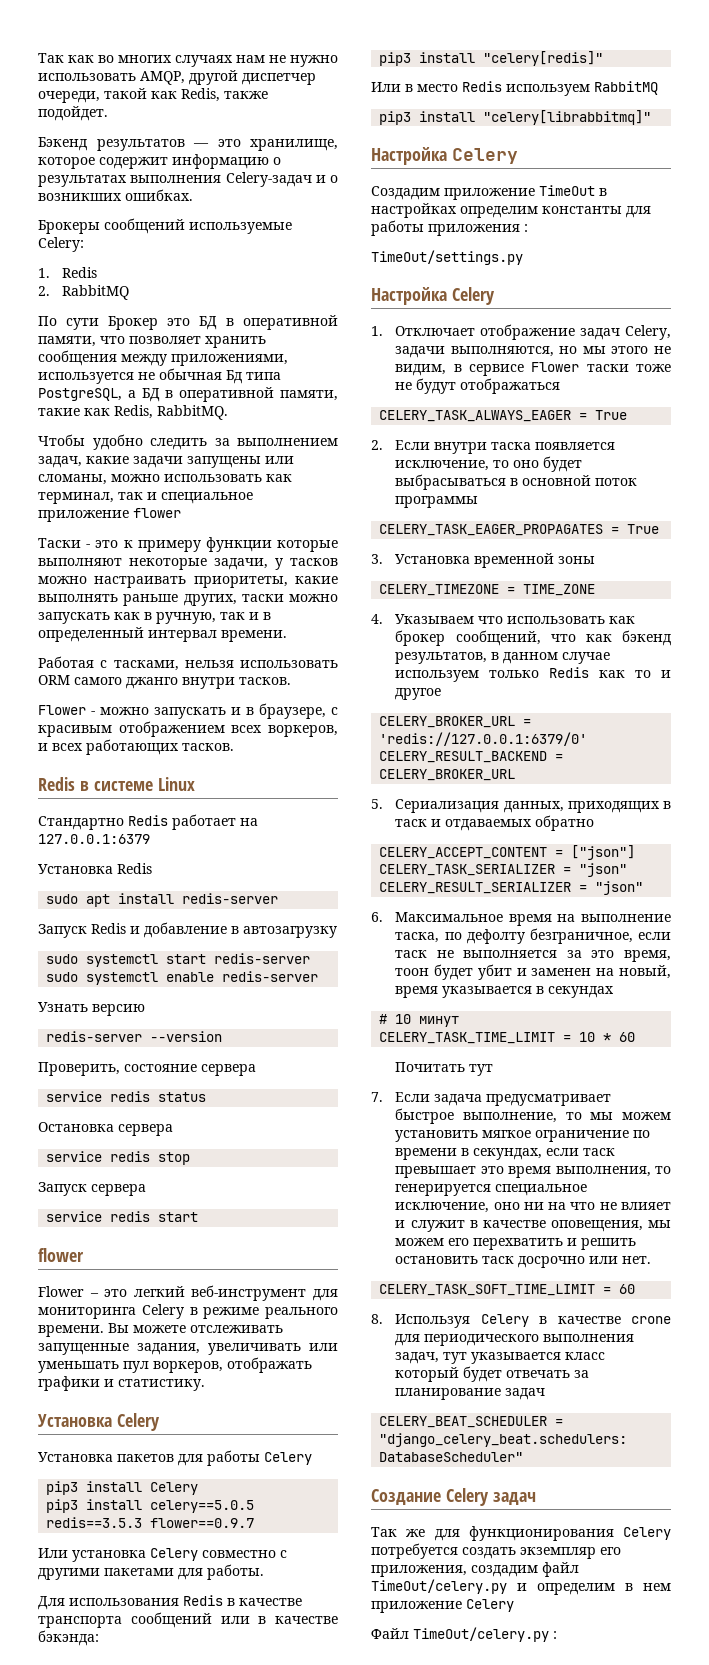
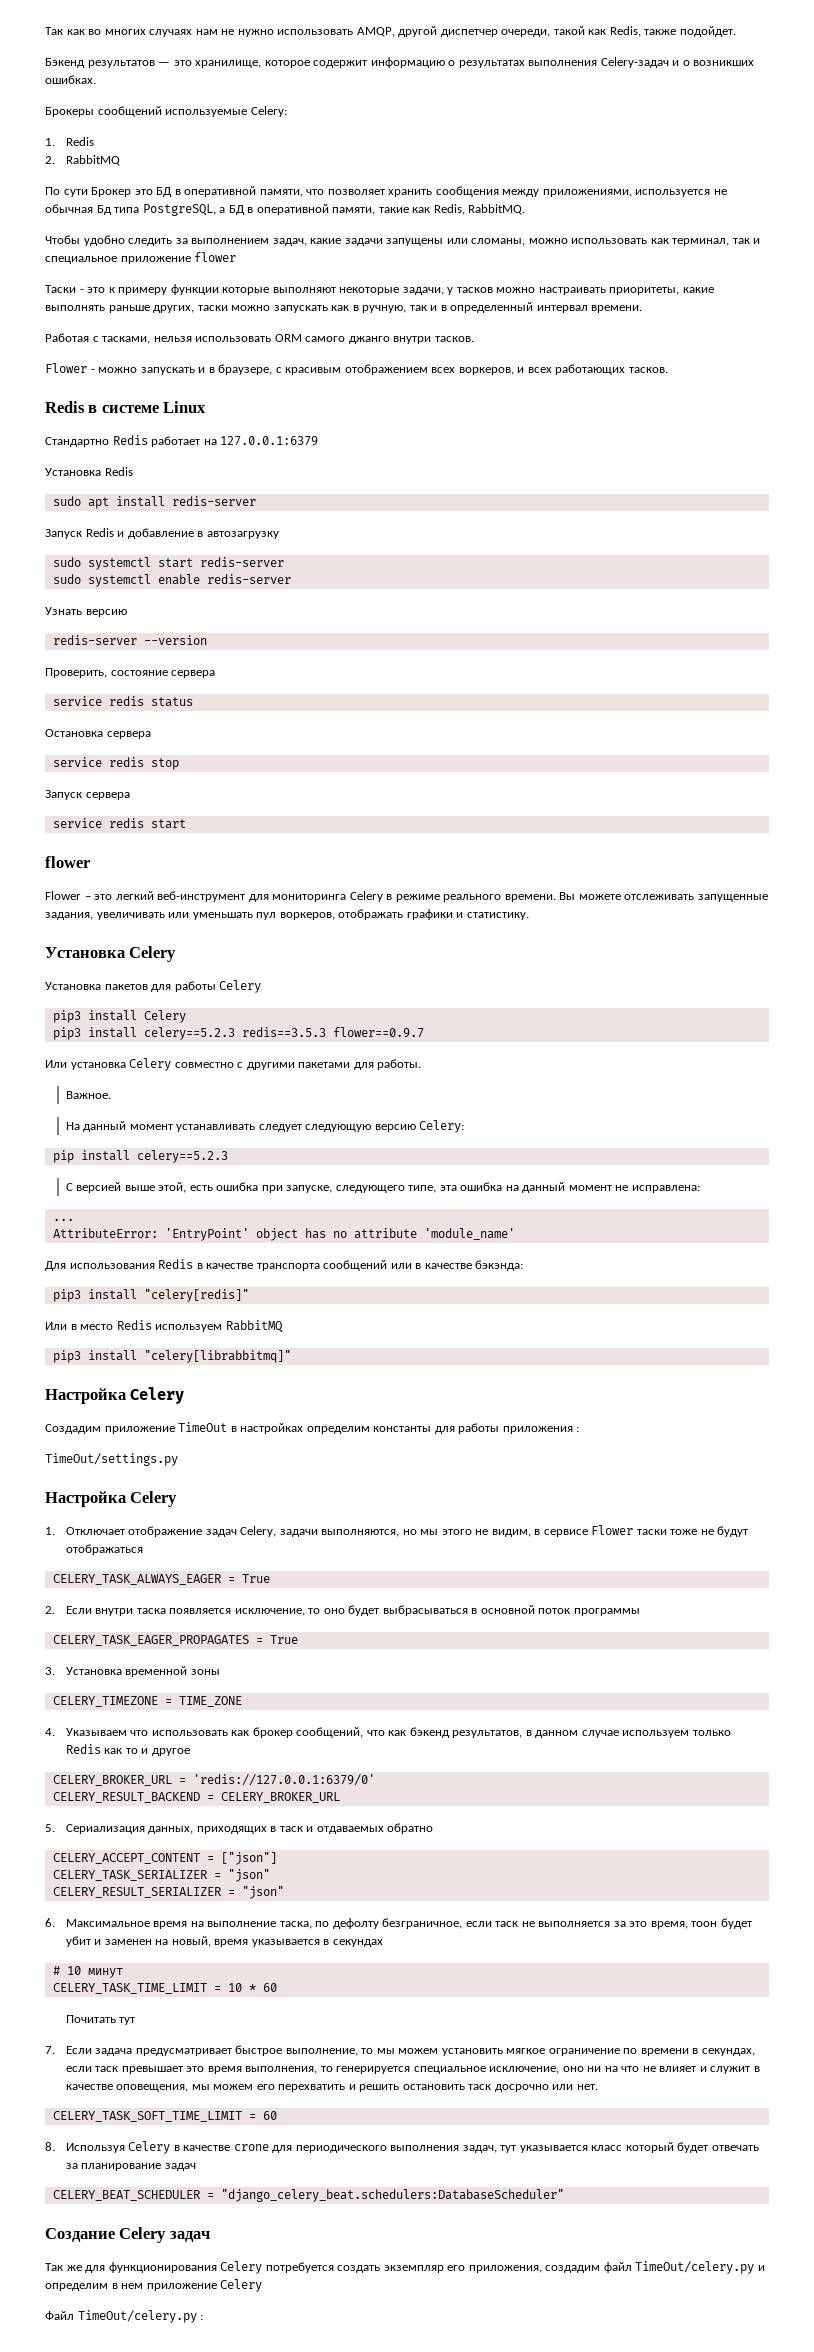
- pip3 install celery==5.0.5 redis==3.5.3 flower==0.9.7
+ pip3 install celery==5.2.3 redis==3.5.3 flower==0.9.7
+ Важное.
+ На данный момент устанавливать следует следующую версию Celery:
+ pip install celery==5.2.3
+ С версией выше этой, есть ошибка при запуске, следующего типе, эта ошибка на данный момент не исправлена:
+ ...
+ AttributeError: 'EntryPoint' object has no attribute 'module_name'

